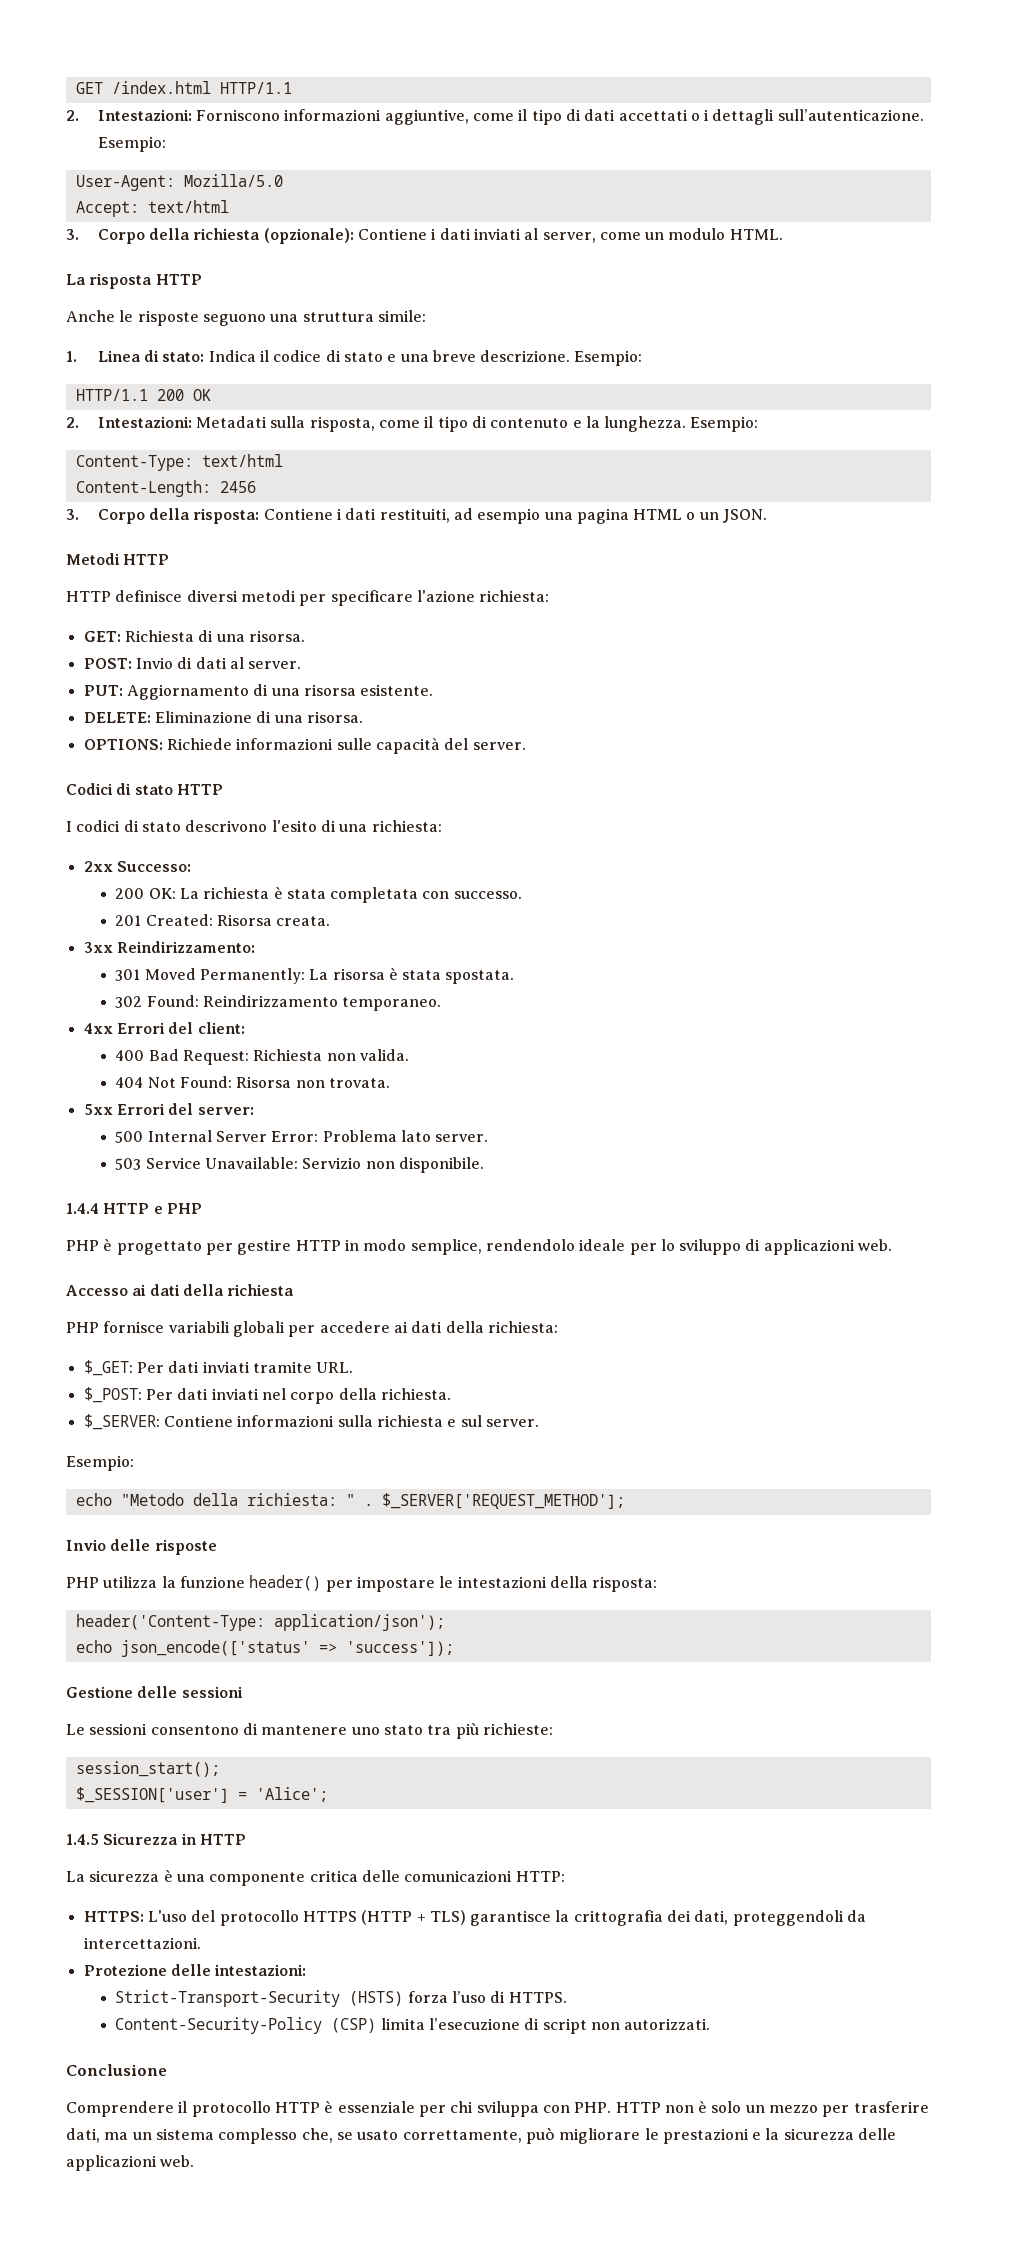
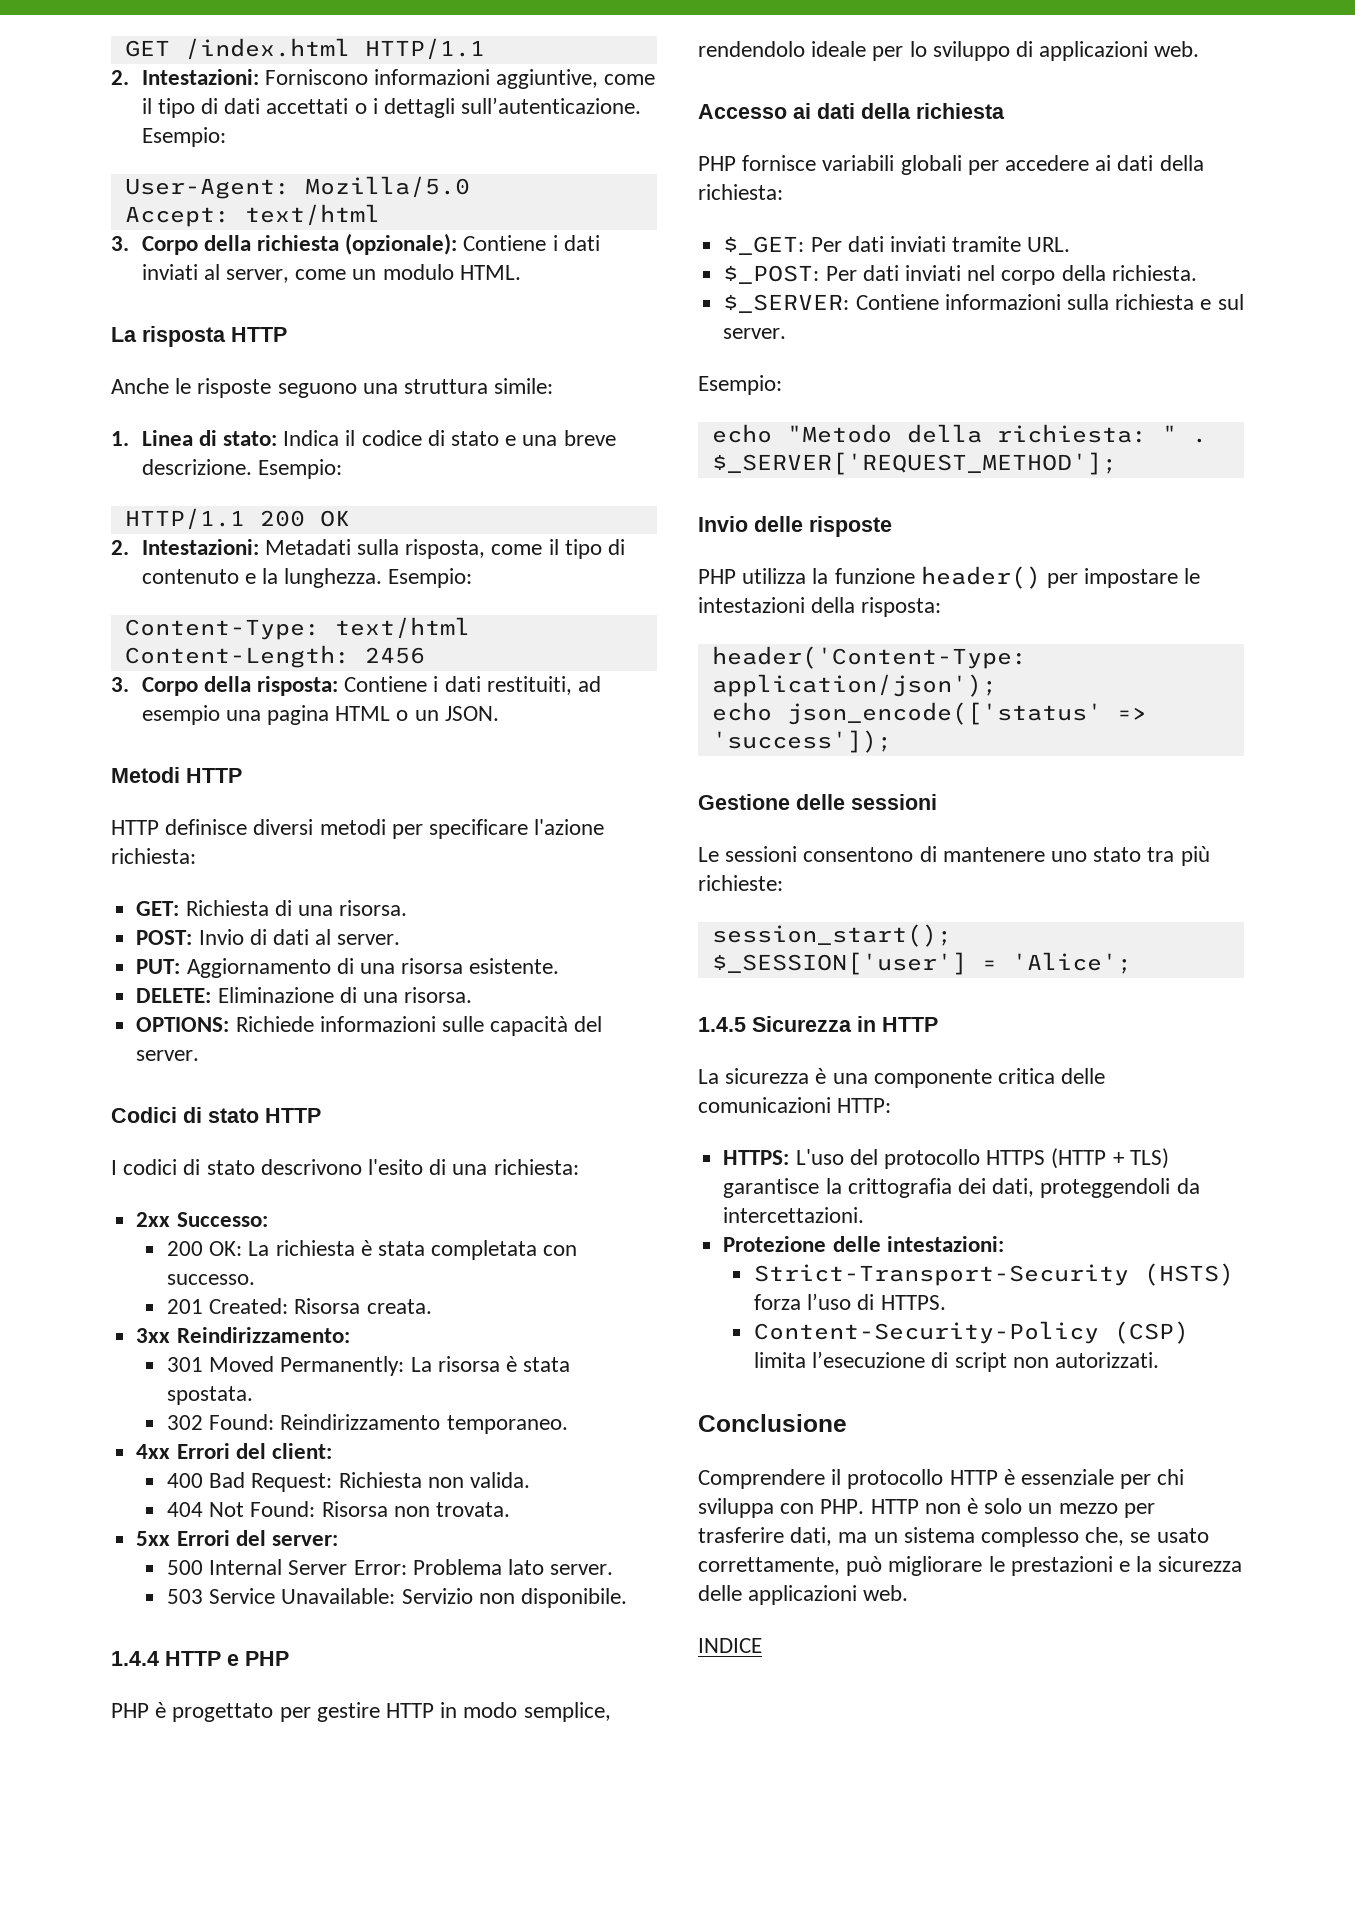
+ INDICE

